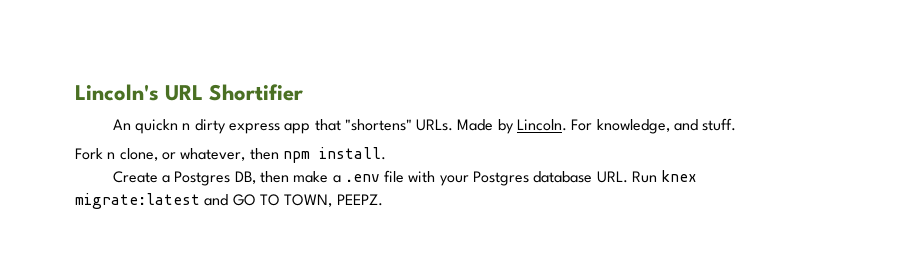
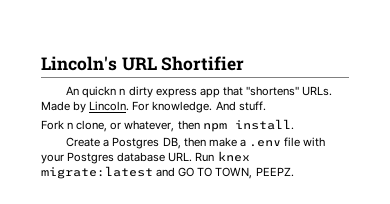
- For knowledge, and stuff.
+ For knowledge. And stuff.

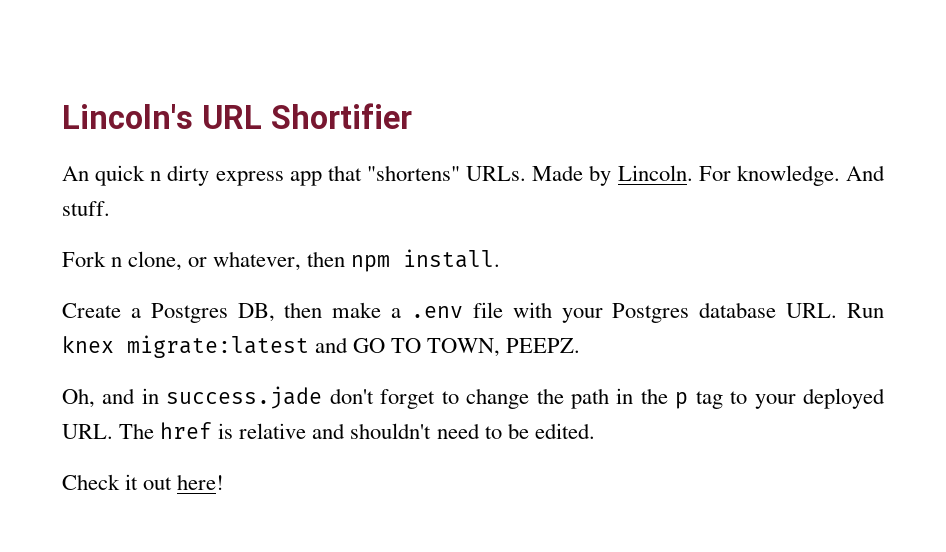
- An quickn n dirty express app that "shortens" URLs.
+ An quick n dirty express app that "shortens" URLs.
+ Oh, and in success.jade don't forget to change the path in the p tag to your deployed URL. The href is relative and shouldn't need to be edited.
+ Check it out here!

